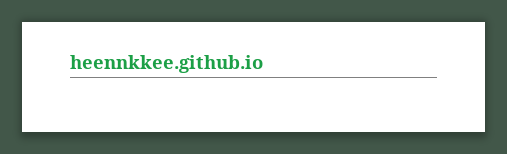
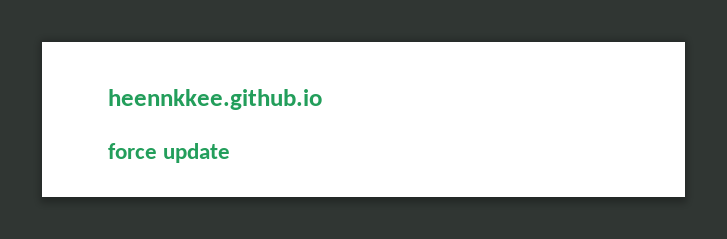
+ force update

